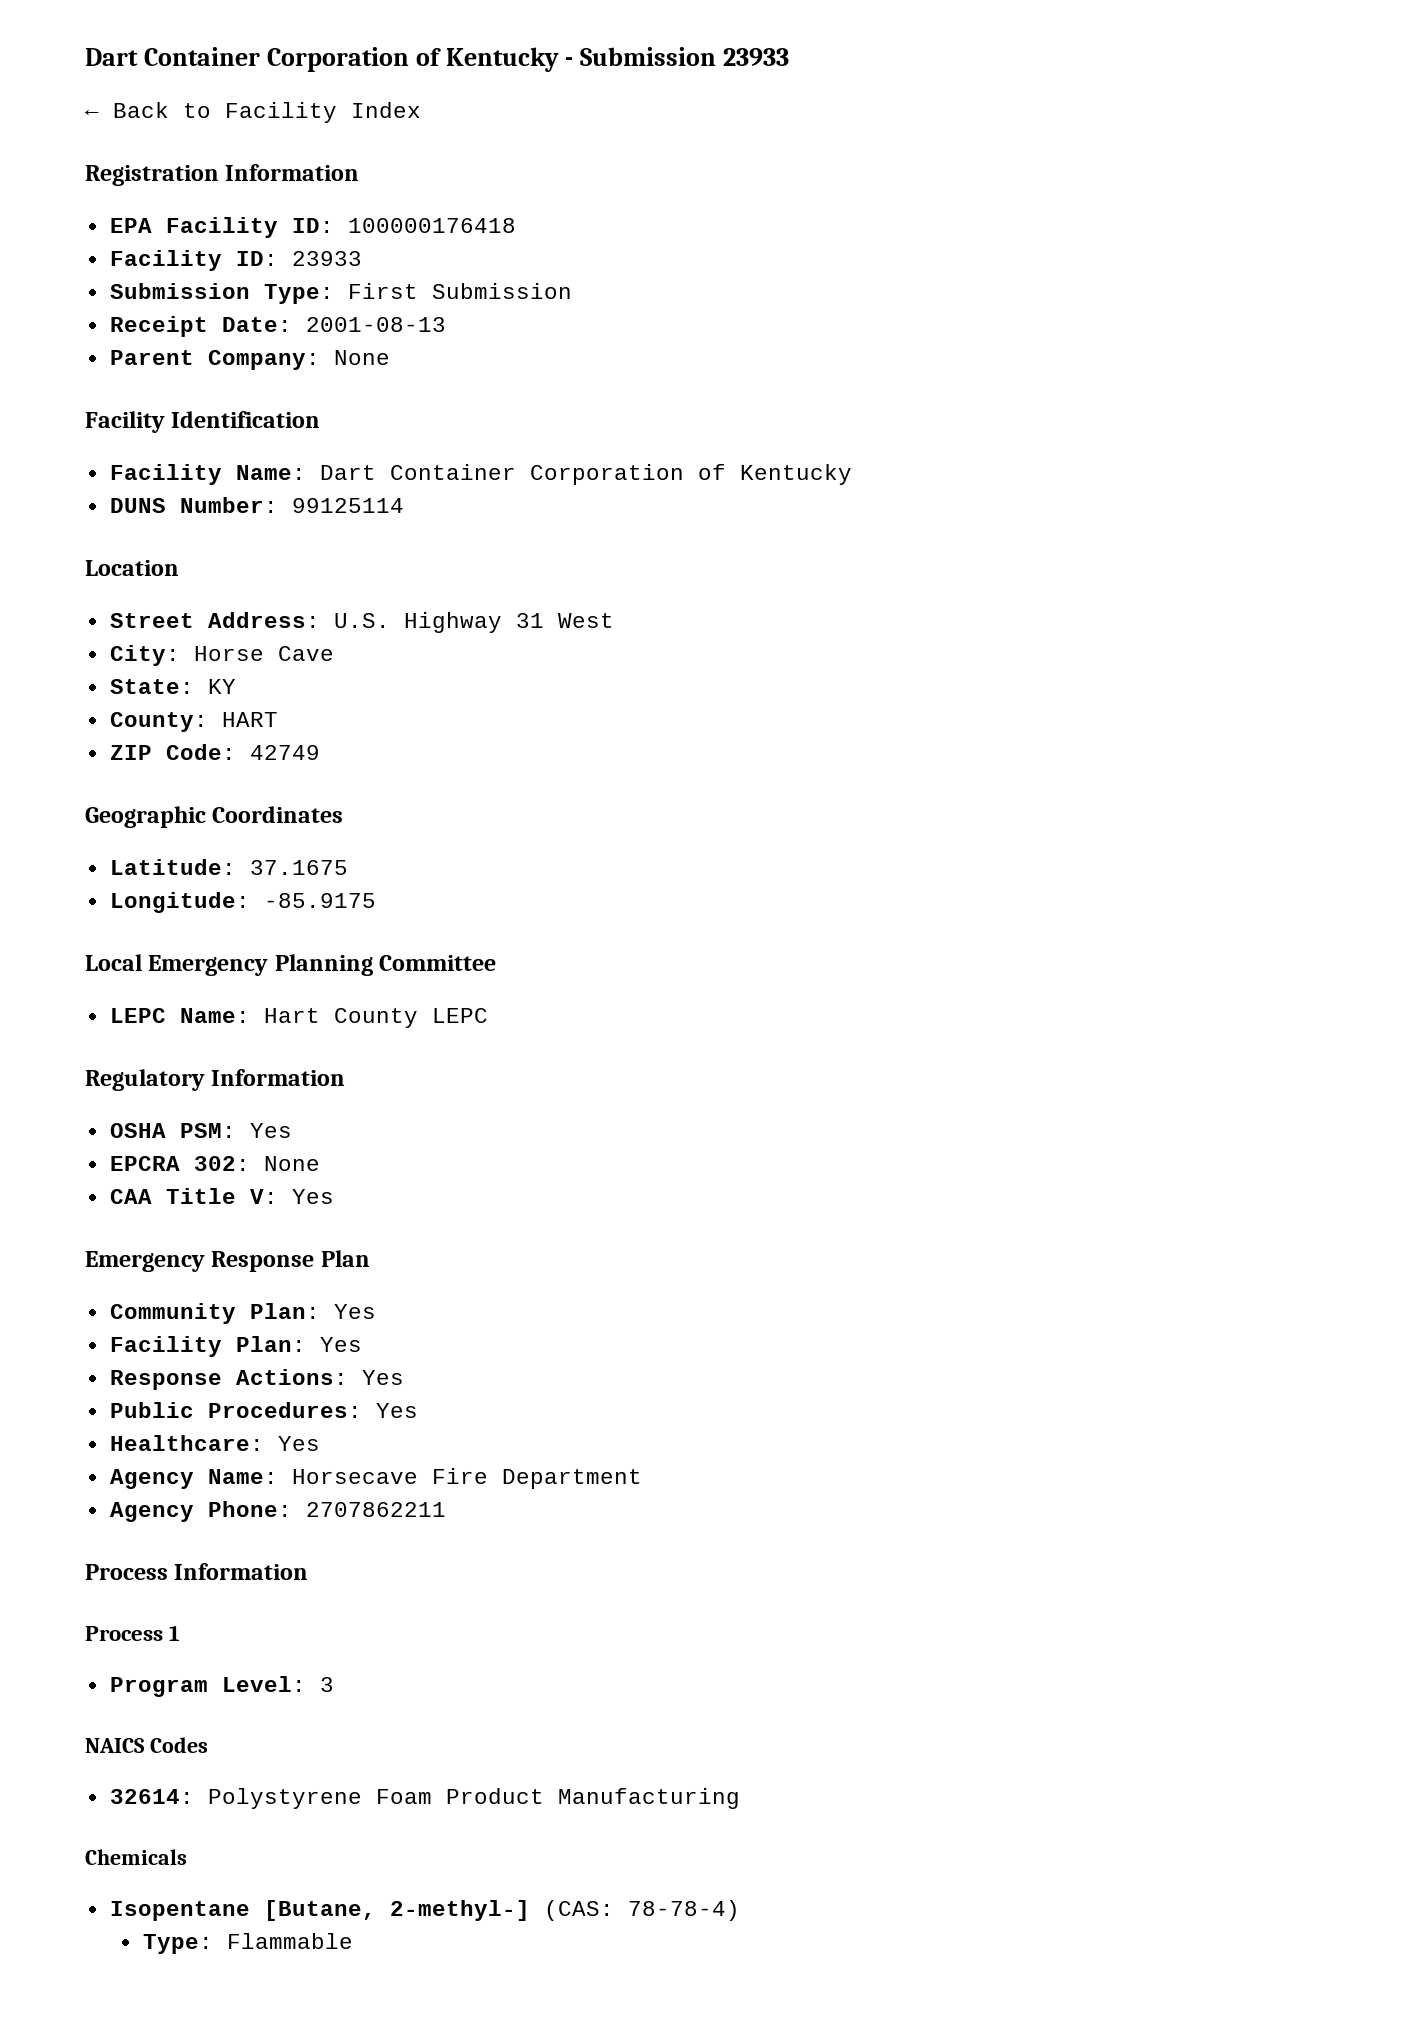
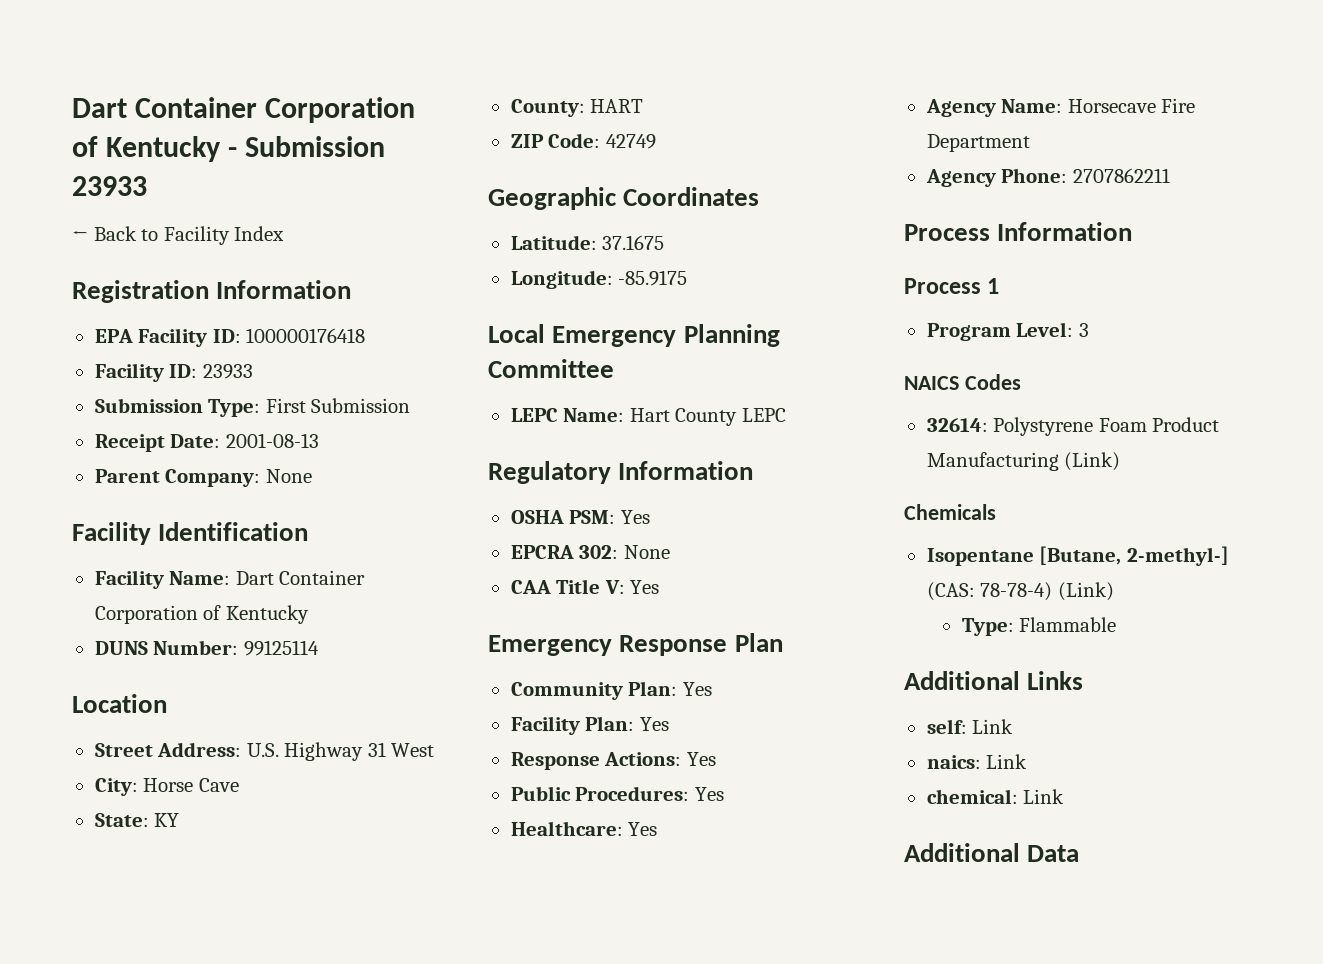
- 32614: Polystyrene Foam Product Manufacturing
+ 32614: Polystyrene Foam Product Manufacturing (Link)
- Isopentane [Butane, 2-methyl-] (CAS: 78-78-4)
+ Isopentane [Butane, 2-methyl-] (CAS: 78-78-4) (Link)
+ Additional Links
+ self: Link
+ naics: Link
+ chemical: Link
+ Additional Data

